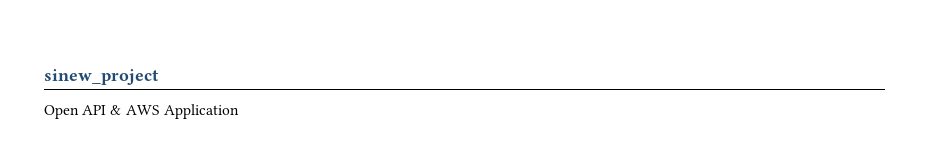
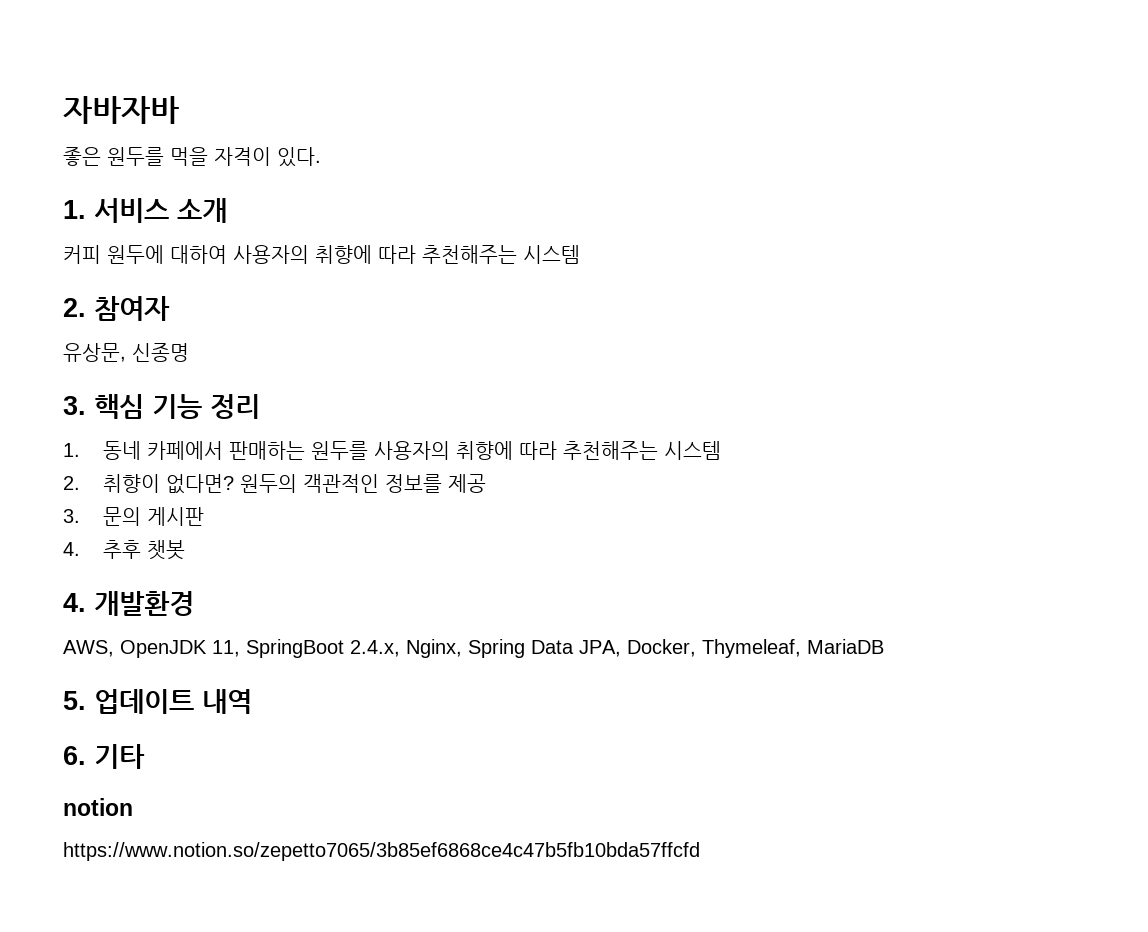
- sinew_project
- Open API & AWS Application
+ 자바자바
+ 좋은 원두를 먹을 자격이 있다.
+ 1. 서비스 소개
+ 커피 원두에 대하여 사용자의 취향에 따라 추천해주는 시스템
+ 2. 참여자
+ 유상문, 신종명
+ 3. 핵심 기능 정리
+ 1. 동네 카페에서 판매하는 원두를 사용자의 취향에 따라 추천해주는 시스템
+ 2. 취향이 없다면? 원두의 객관적인 정보를 제공
+ 3. 문의 게시판
+ 4. 추후 챗봇
+ 4. 개발환경
+ AWS, OpenJDK 11, SpringBoot 2.4.x, Nginx, Spring Data JPA, Docker, Thymeleaf, MariaDB
+ 5. 업데이트 내역
+ 6. 기타
+ notion
+ https://www.notion.so/zepetto7065/3b85ef6868ce4c47b5fb10bda57ffcfd

